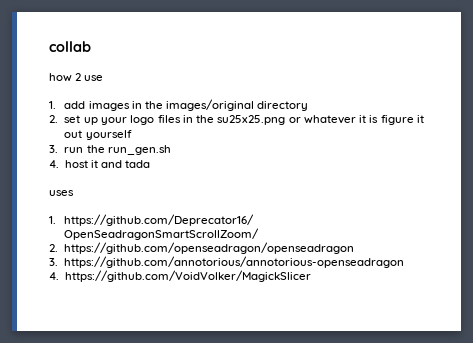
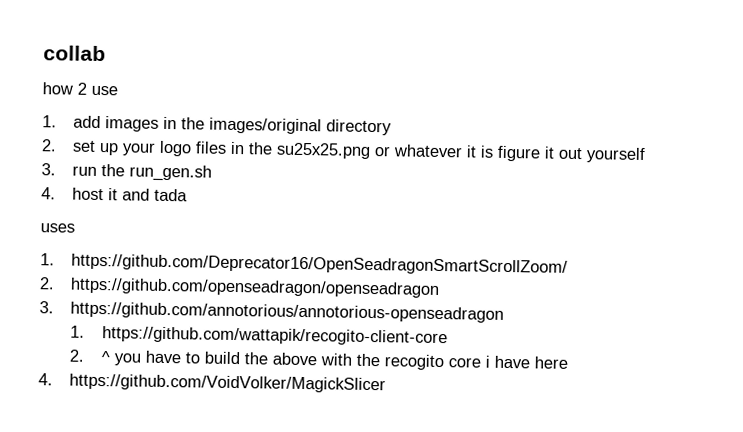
+ 1. https://github.com/wattapik/recogito-client-core
+ 2. ^ you have to build the above with the recogito core i have here

